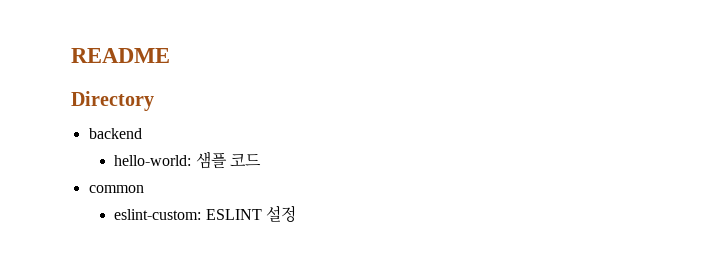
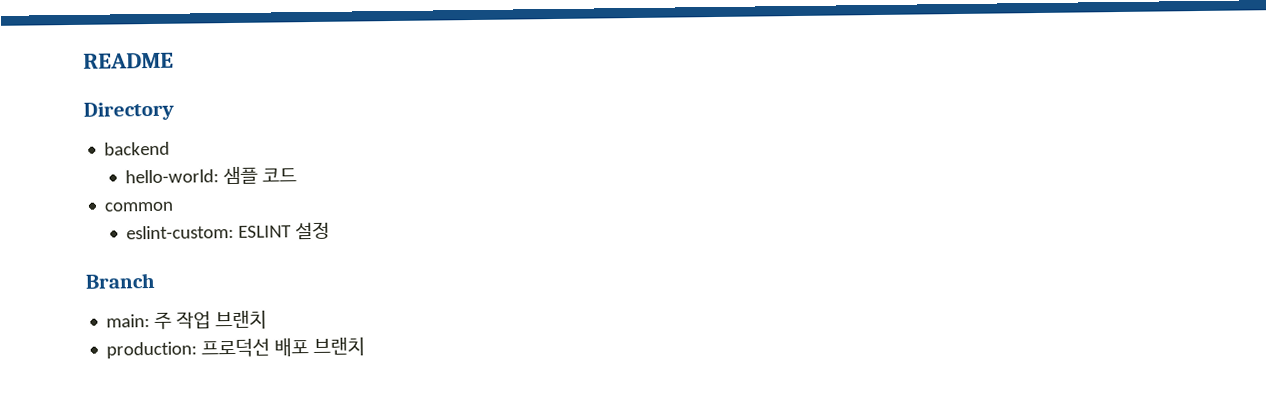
+ Branch
+ main: 주 작업 브랜치
+ production: 프로덕선 배포 브랜치

